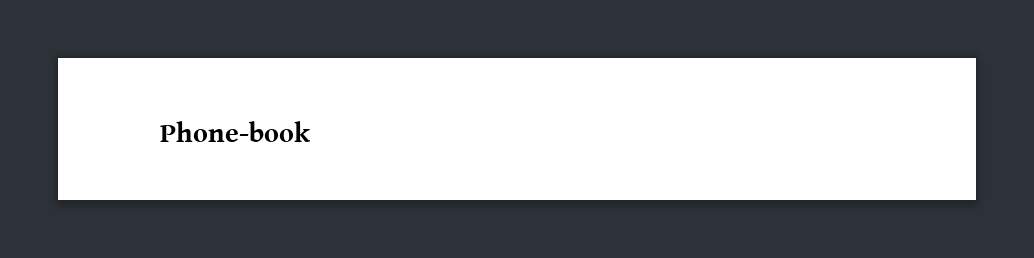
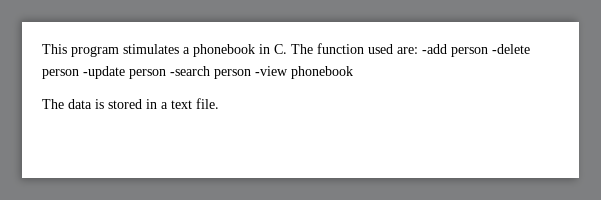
- Phone-book
+ This program stimulates a phonebook in C. The function used are: -add person -delete person -update person -search person -view phonebook
+ The data is stored in a text file.

